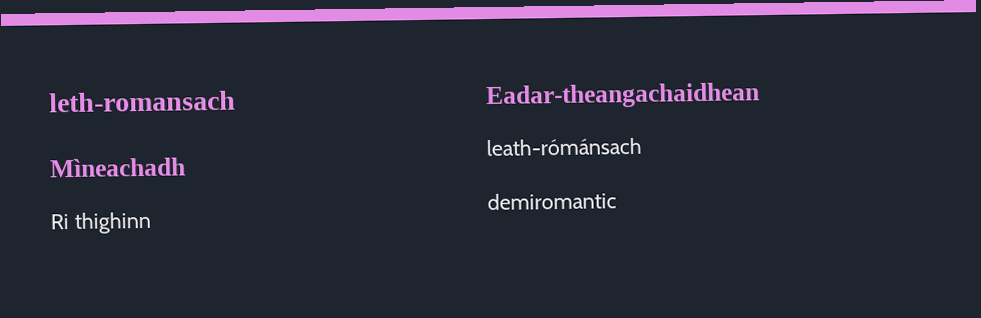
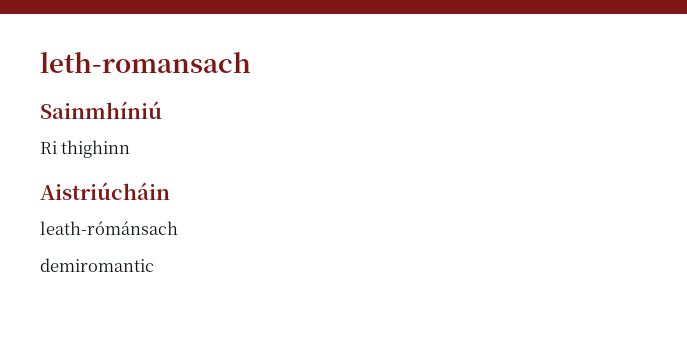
- Mìneachadh
+ Sainmhíniú
- Eadar-theangachaidhean
+ Aistriúcháin

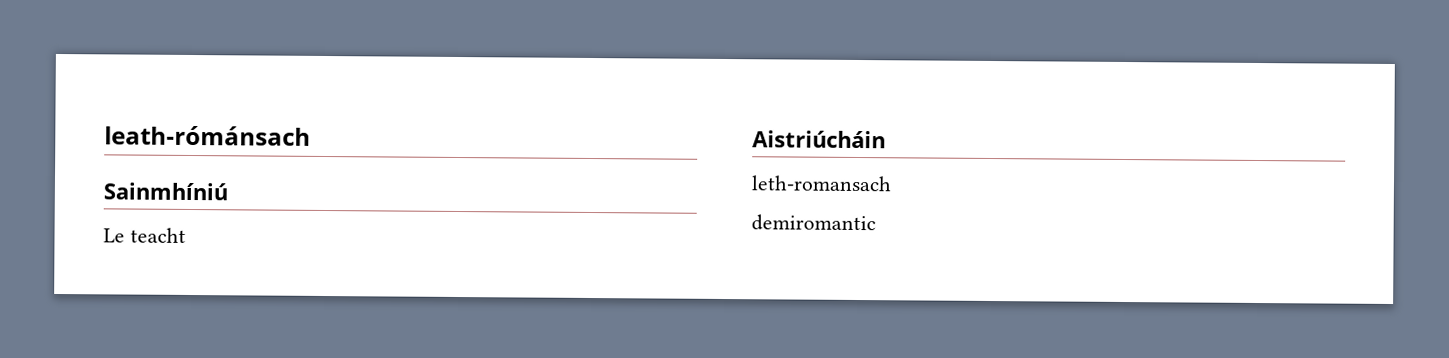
- leth-romansach
+ leath-rómánsach
- Ri thighinn
+ Le teacht
- leath-rómánsach
+ leth-romansach

